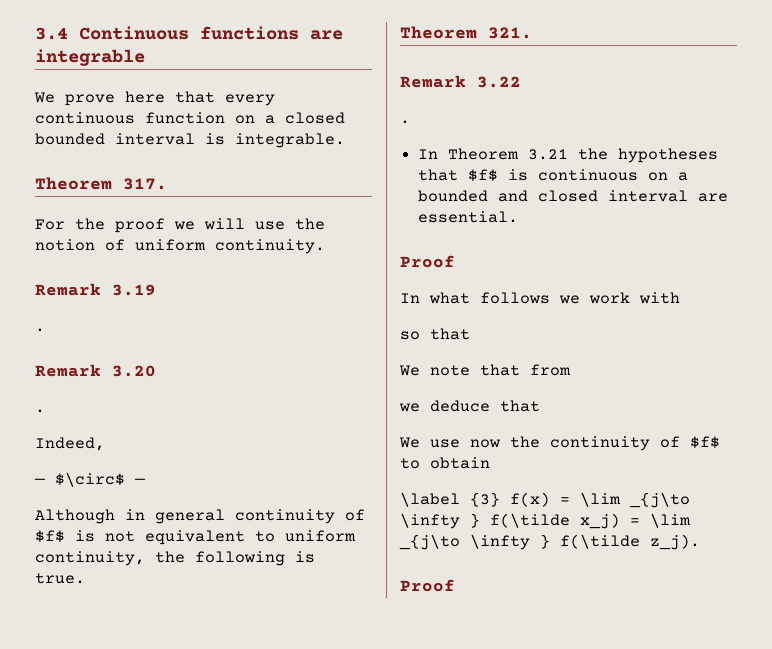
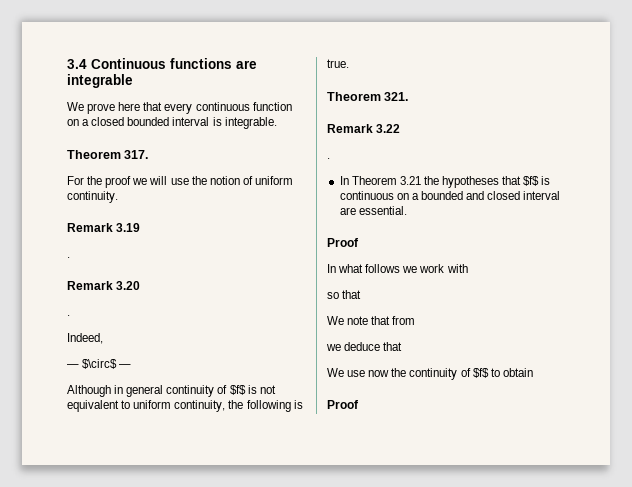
- \label {3} f(x) = \lim _{j\to \infty } f(\tilde x_j) = \lim _{j\to \infty } f(\tilde z_j).

